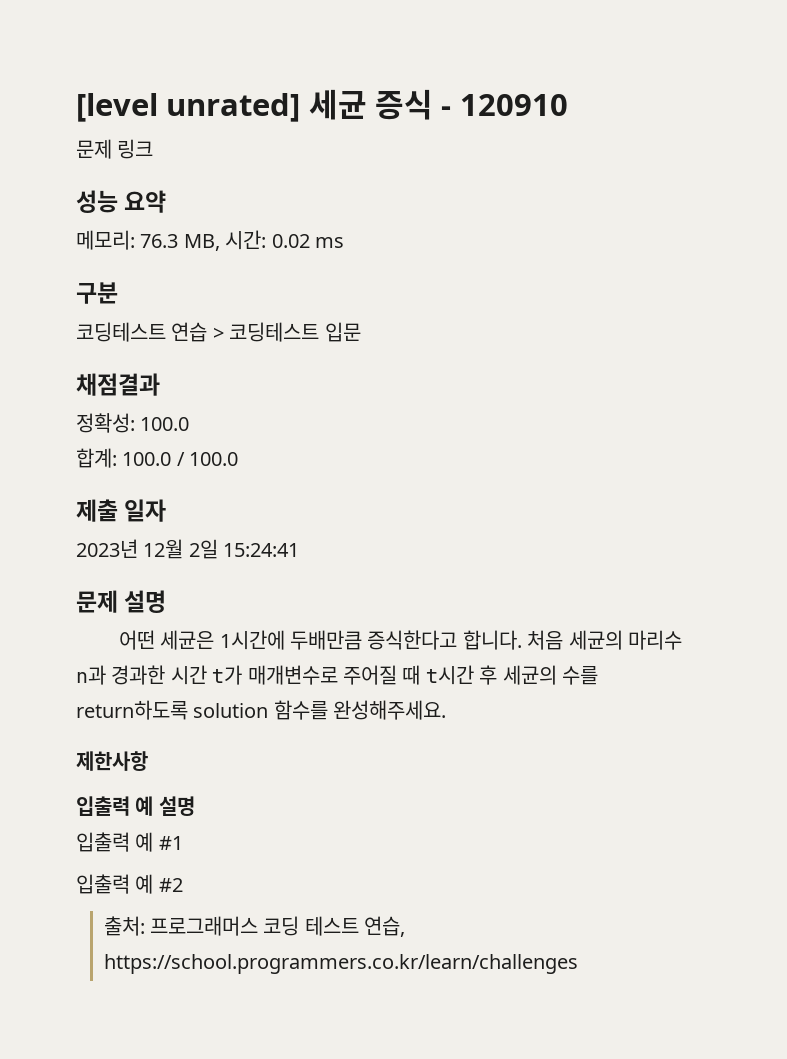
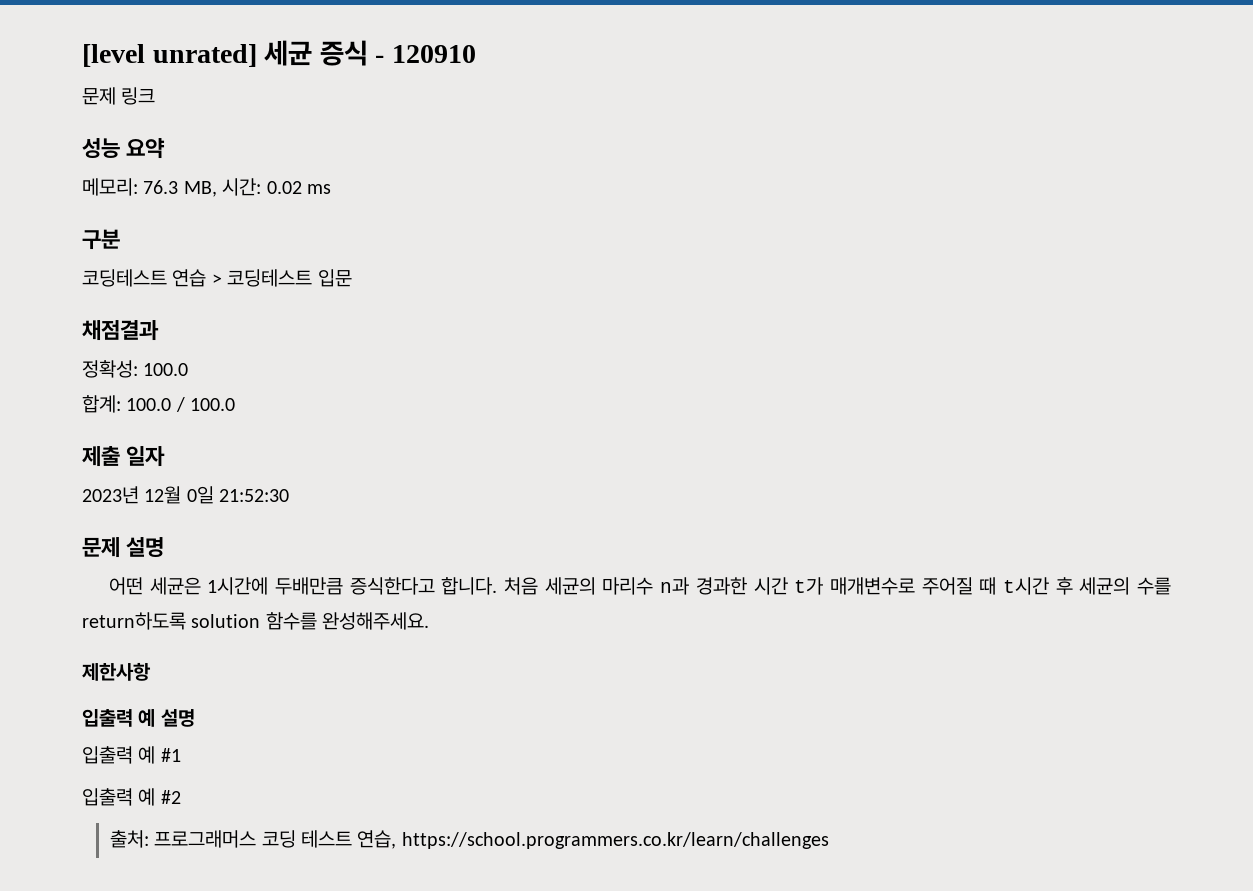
- 2023년 12월 2일 15:24:41
+ 2023년 12월 0일 21:52:30

